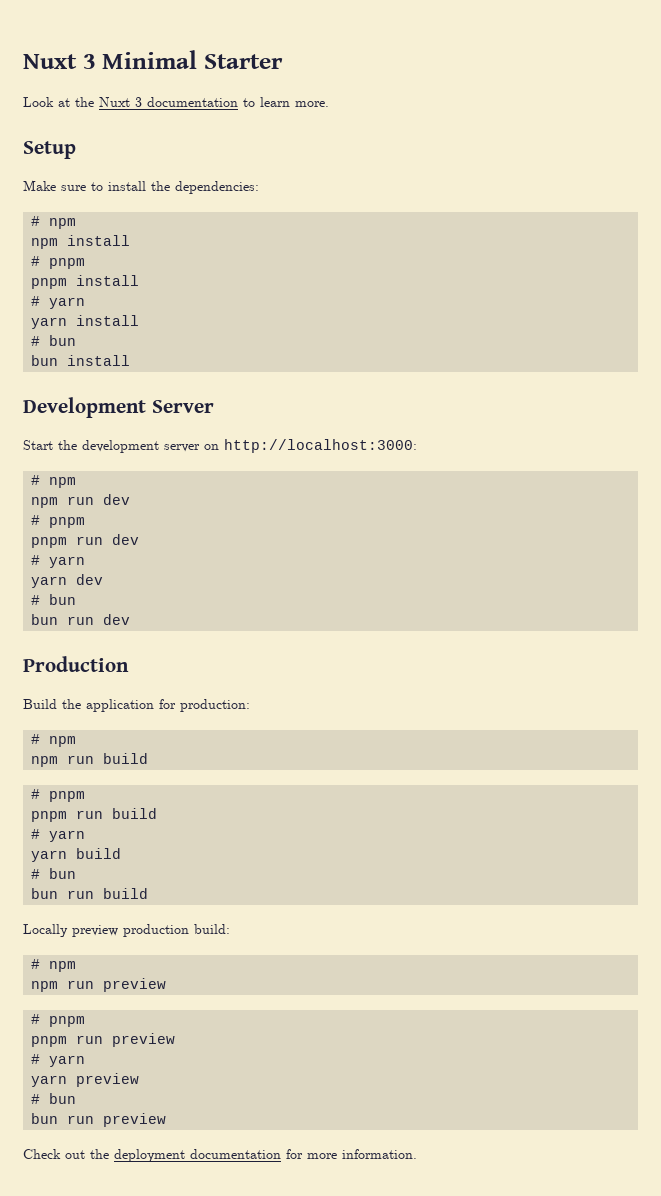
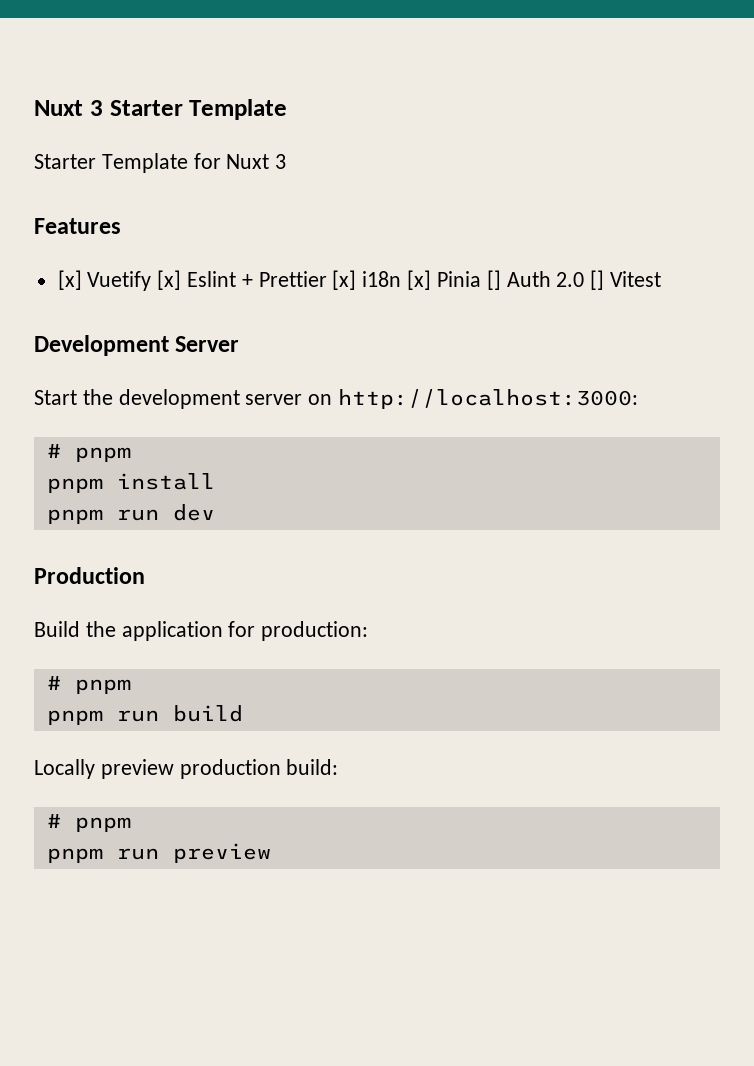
- Nuxt 3 Minimal Starter
- Look at the Nuxt 3 documentation to learn more.
- Setup
- Make sure to install the dependencies:
- # npm
- npm install
- # pnpm
- pnpm install
- # yarn
- yarn install
- # bun
- bun install
+ Nuxt 3 Starter Template
+ Starter Template for Nuxt 3
+ Features
+ [x] Vuetify [x] Eslint + Prettier [x] i18n [x] Pinia [] Auth 2.0 [] Vitest
  Start the development server on http://localhost:3000:
- # npm
- npm run dev
  # pnpm
+ pnpm install
  pnpm run dev
- # yarn
- yarn dev
- # bun
- bun run dev
  Build the application for production:
- # npm
- npm run build
  pnpm run build
- # yarn
- yarn build
- # bun
- bun run build
  Locally preview production build:
- # npm
- npm run preview
  pnpm run preview
- # yarn
- yarn preview
- # bun
- bun run preview
- Check out the deployment documentation for more information.

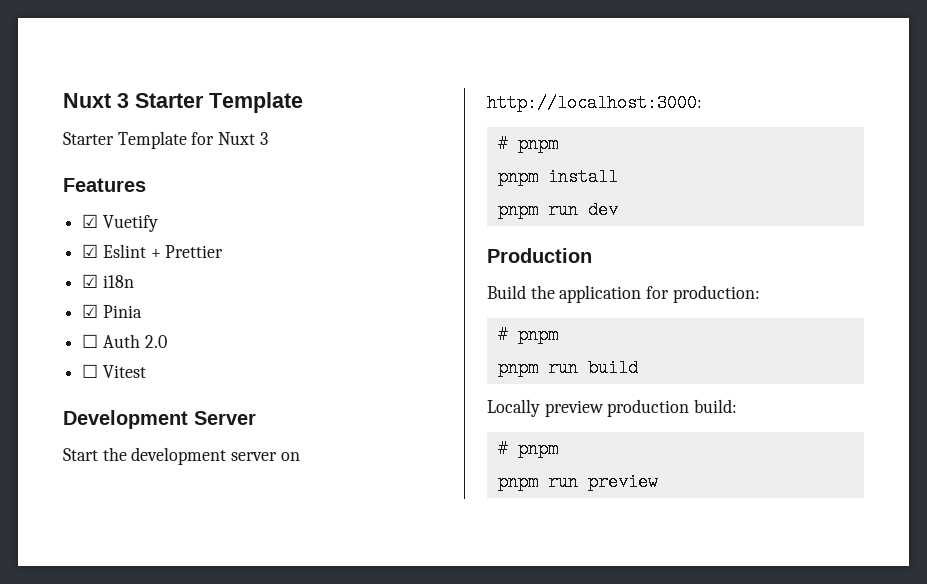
- [x] Vuetify [x] Eslint + Prettier [x] i18n [x] Pinia [] Auth 2.0 [] Vitest
+ ☑ Vuetify
+ ☑ Eslint + Prettier
+ ☑ i18n
+ ☑ Pinia
+ ☐ Auth 2.0
+ ☐ Vitest

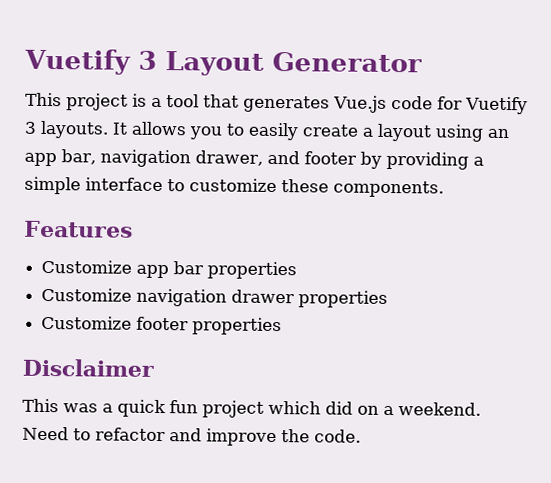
- Nuxt 3 Starter Template
- Starter Template for Nuxt 3
+ Vuetify 3 Layout Generator
+ This project is a tool that generates Vue.js code for Vuetify 3 layouts. It allows you to easily create a layout using an app bar, navigation drawer, and footer by providing a simple interface to customize these components.
  Features
- ☑ Vuetify
- ☑ Eslint + Prettier
- ☑ i18n
- ☑ Pinia
- ☐ Auth 2.0
- ☐ Vitest
- Development Server
- Start the development server on http://localhost:3000:
- # pnpm
- pnpm install
- pnpm run dev
- Production
- Build the application for production:
- # pnpm
- pnpm run build
- Locally preview production build:
- # pnpm
- pnpm run preview
+ Customize app bar properties
+ Customize navigation drawer properties
+ Customize footer properties
+ Disclaimer
+ This was a quick fun project which did on a weekend. Need to refactor and improve the code.

